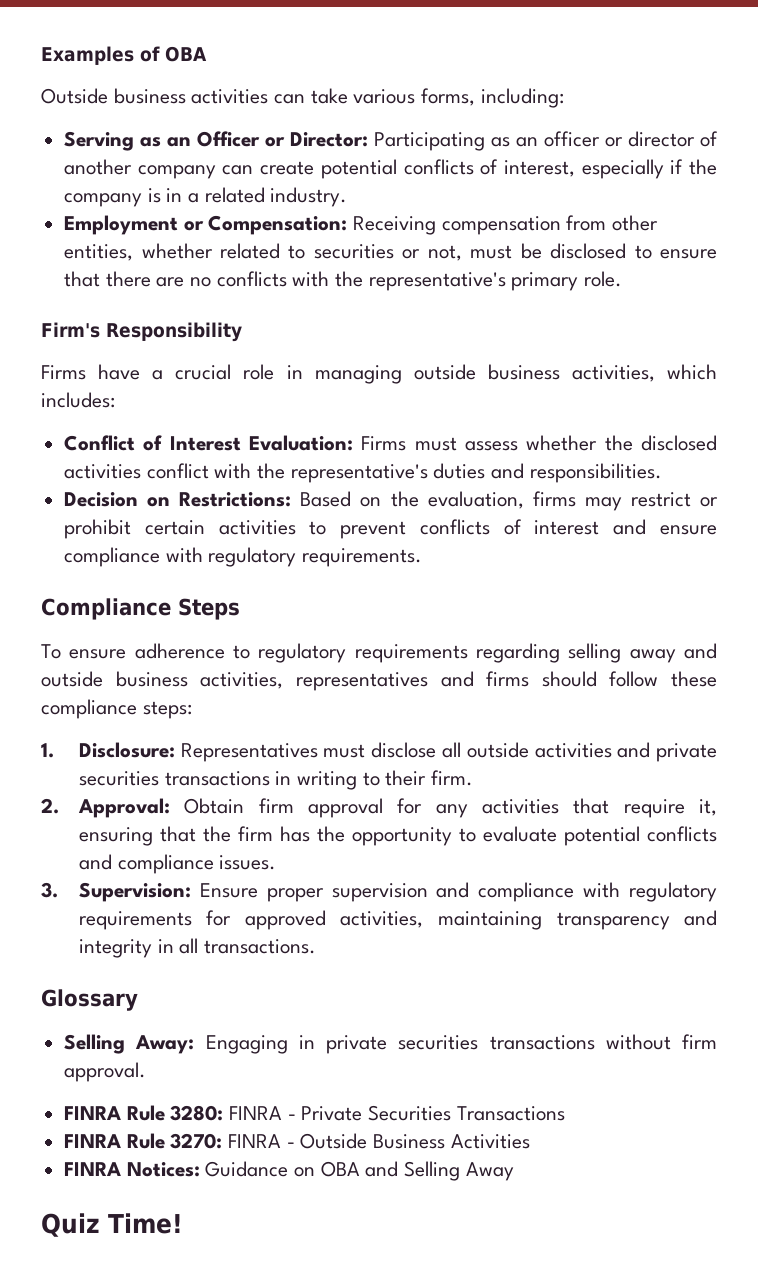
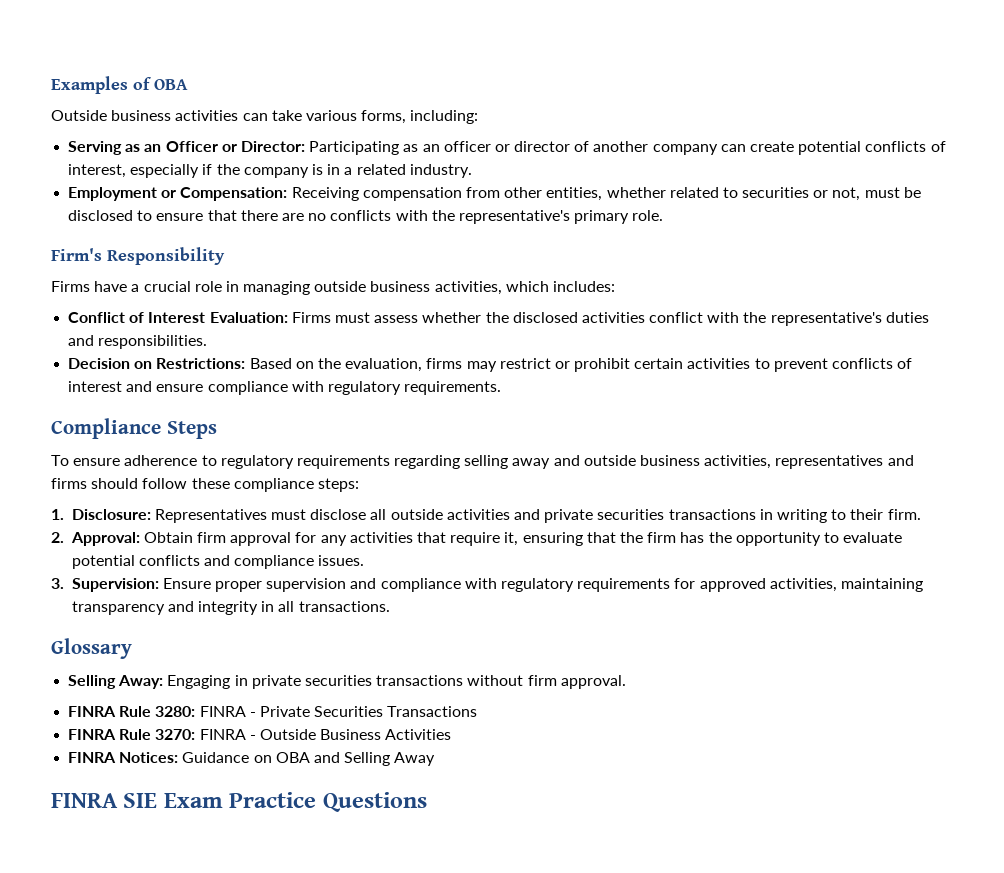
- Quiz Time!
+ FINRA SIE Exam Practice Questions

